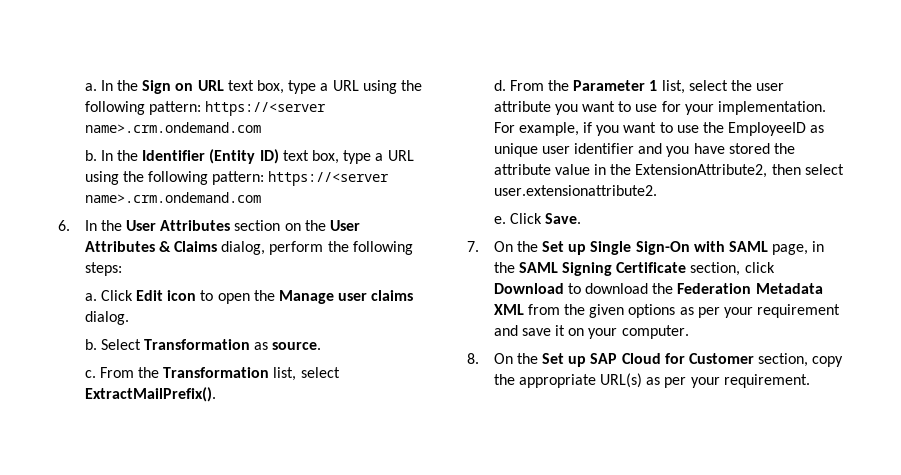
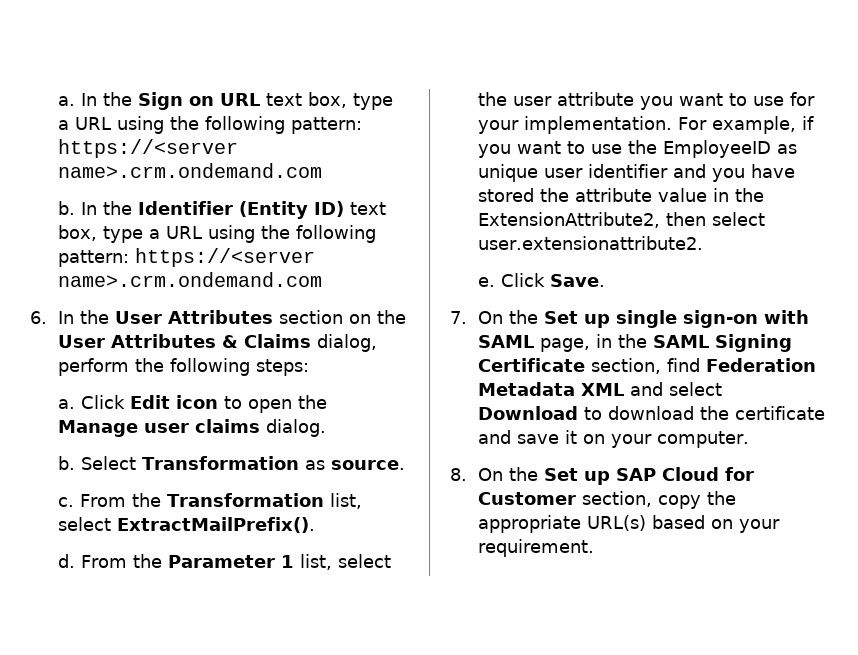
- 7. On the Set up Single Sign-On with SAML page, in the SAML Signing Certificate section, click Download to download the Federation Metadata XML from the given options as per your requirement and save it on your computer.
+ 7. On the Set up single sign-on with SAML page, in the SAML Signing Certificate section, find Federation Metadata XML and select Download to download the certificate and save it on your computer.
- 8. On the Set up SAP Cloud for Customer section, copy the appropriate URL(s) as per your requirement.
+ 8. On the Set up SAP Cloud for Customer section, copy the appropriate URL(s) based on your requirement.

